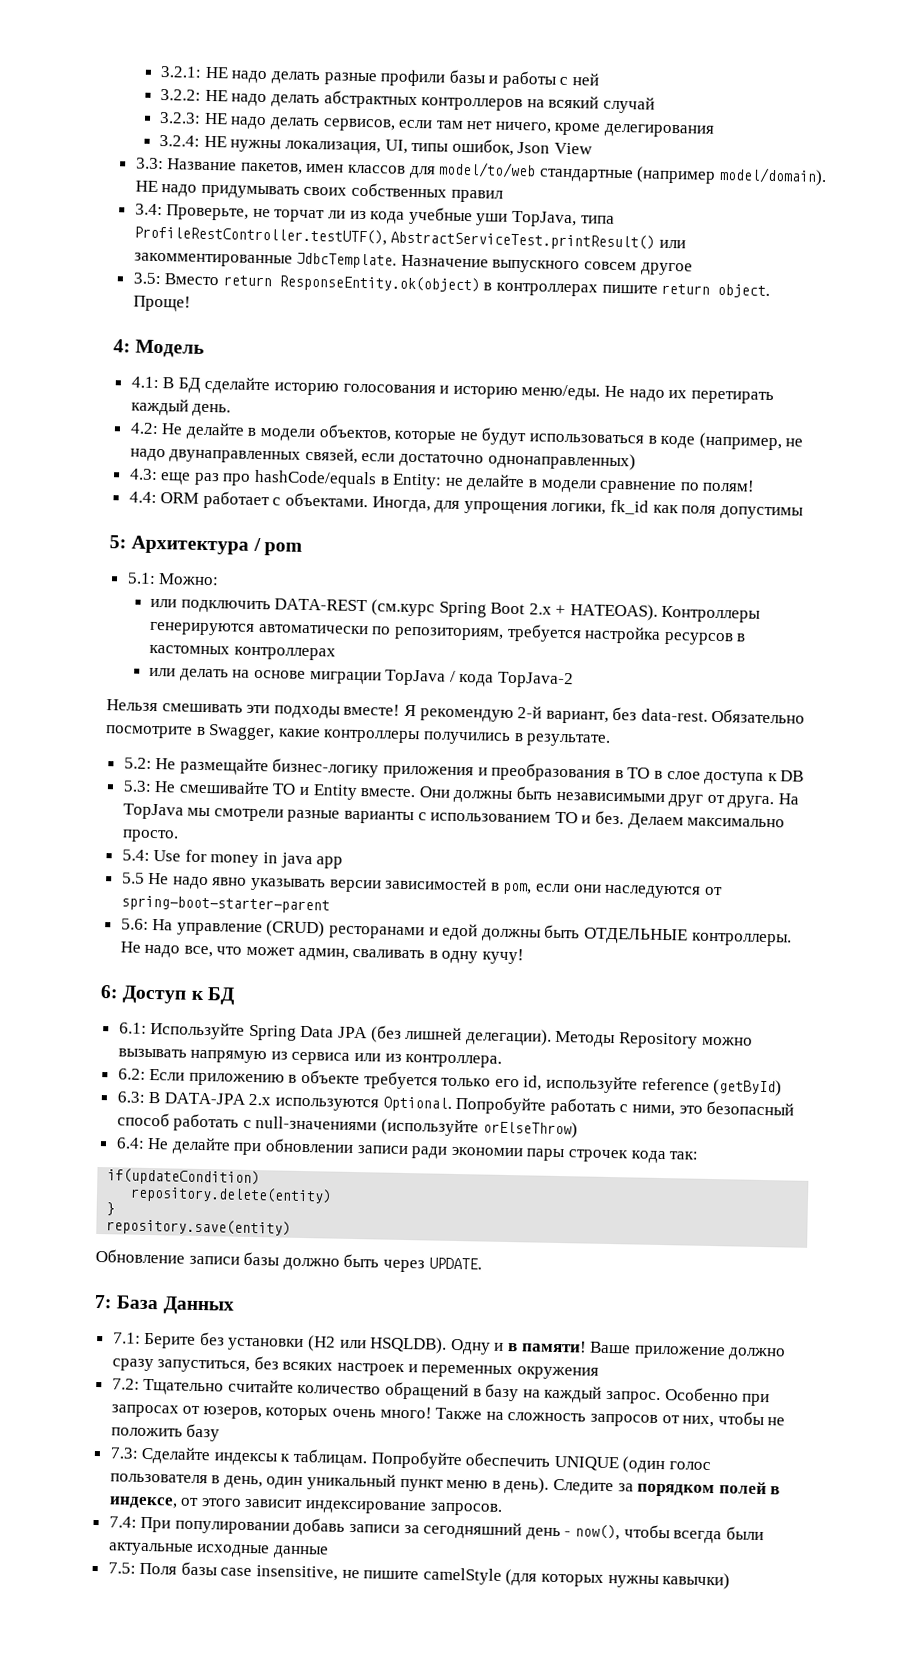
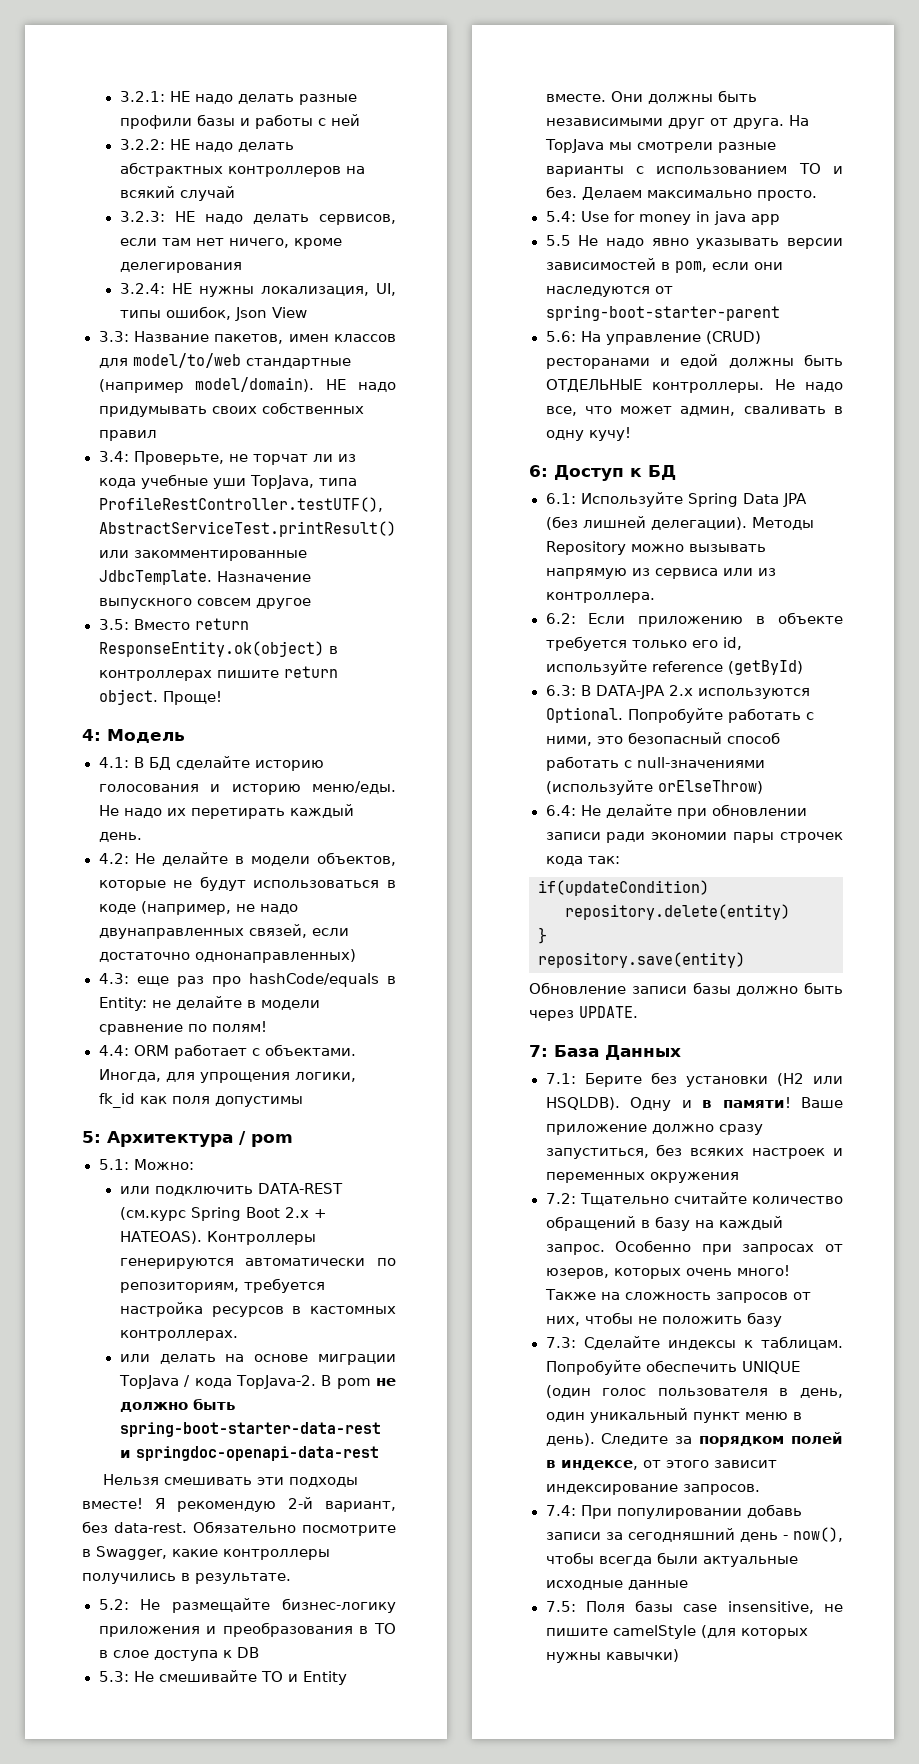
- Контроллеры генерируются автоматически по репозиториям, требуется настройка ресурсов в кастомных контроллерах
+ Контроллеры генерируются автоматически по репозиториям, требуется настройка ресурсов в кастомных контроллерах.
- или делать на основе миграции TopJava / кода TopJava-2
+ или делать на основе миграции TopJava / кода TopJava-2. В pom не должно быть spring-boot-starter-data-rest и springdoc-openapi-data-rest

